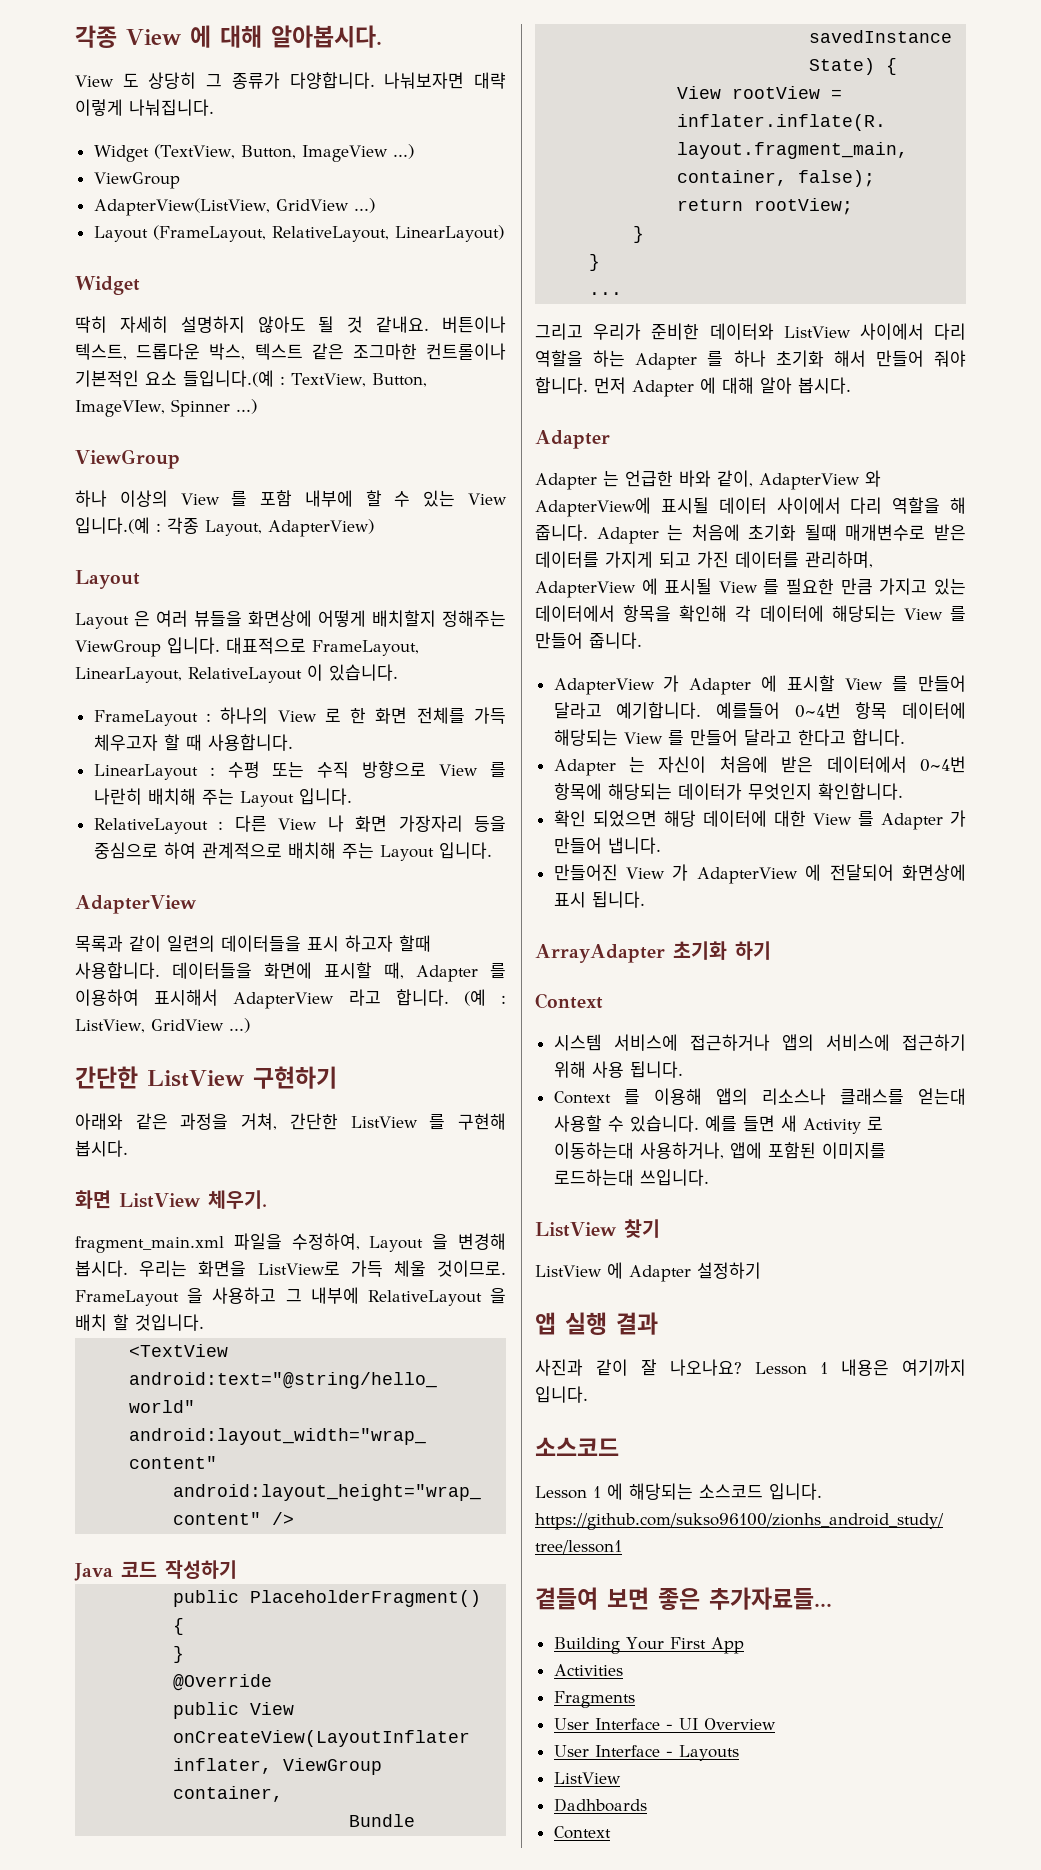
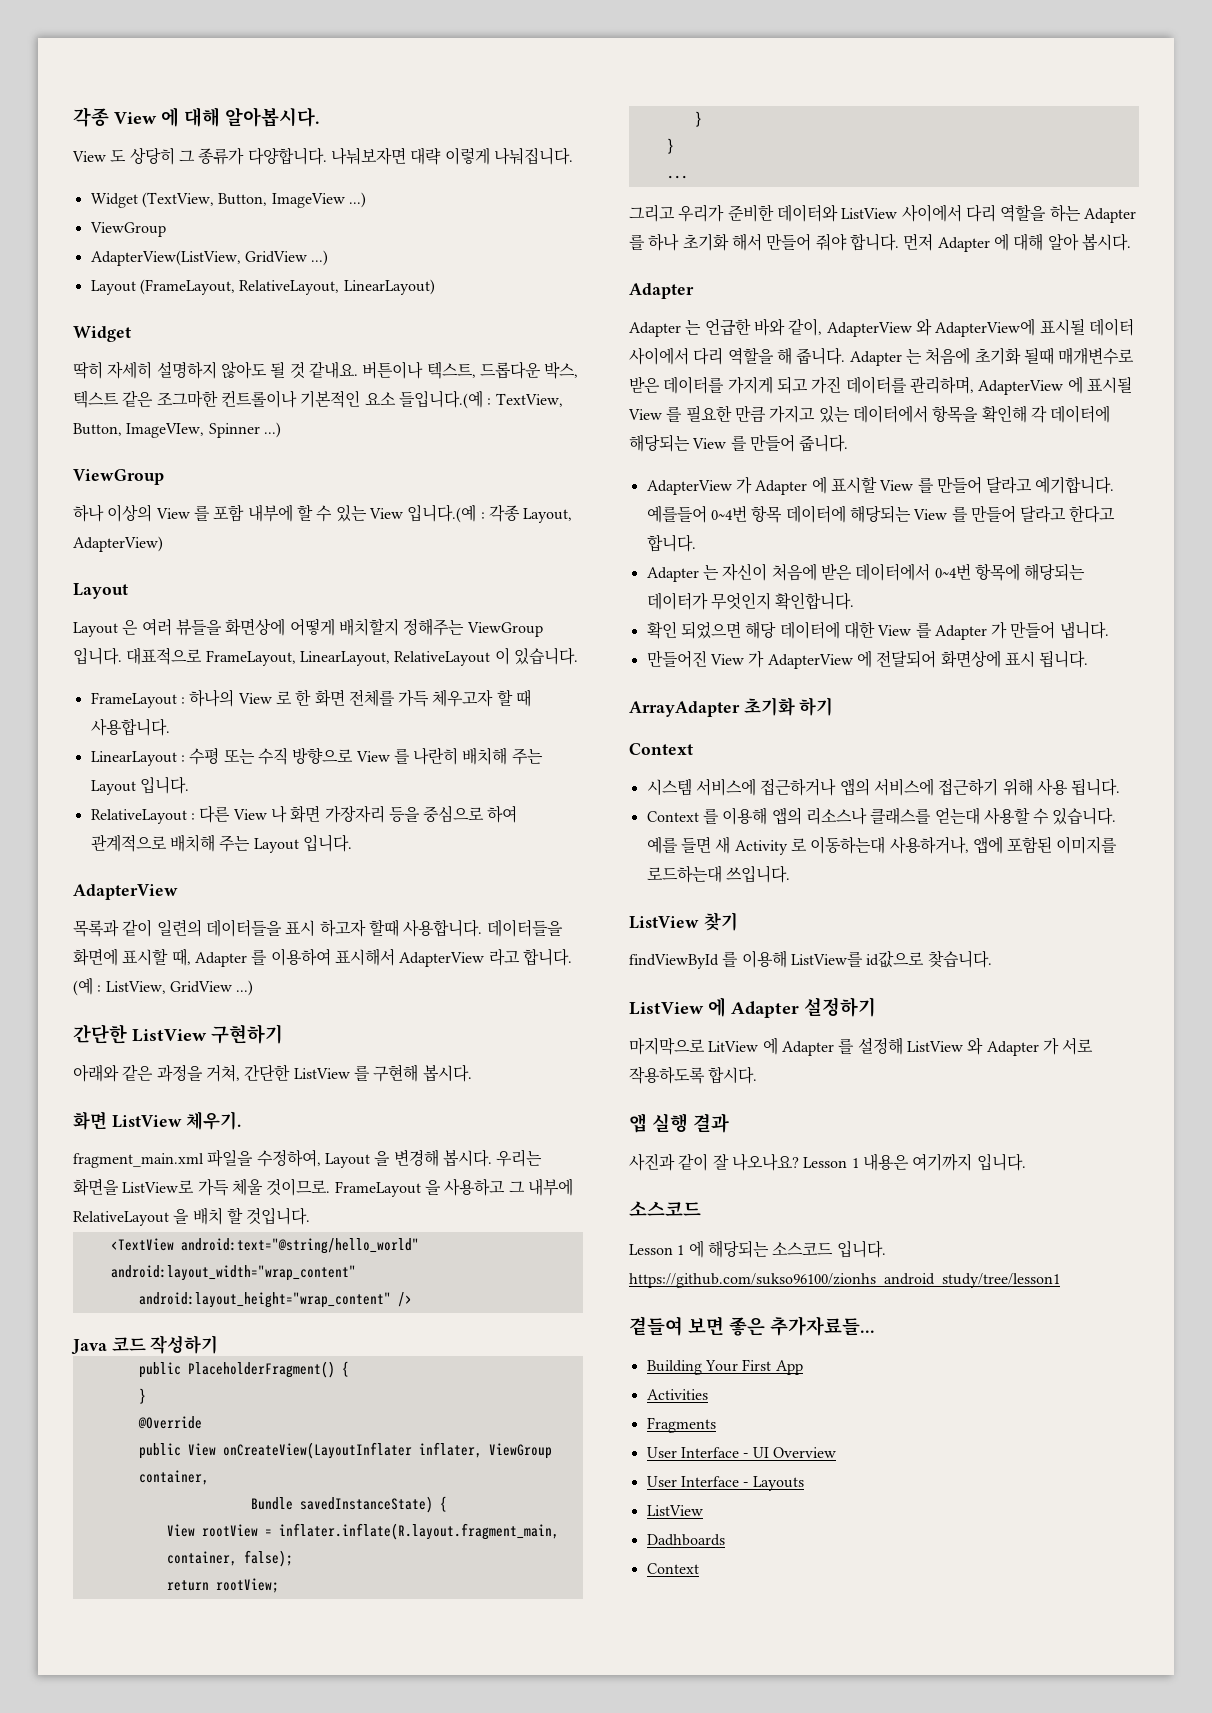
+ findViewById 를 이용해 ListView를 id값으로 찾습니다.
  ListView 에 Adapter 설정하기
+ 마지막으로 LitView 에 Adapter 를 설정해 ListView 와 Adapter 가 서로 작용하도록 합시다.

